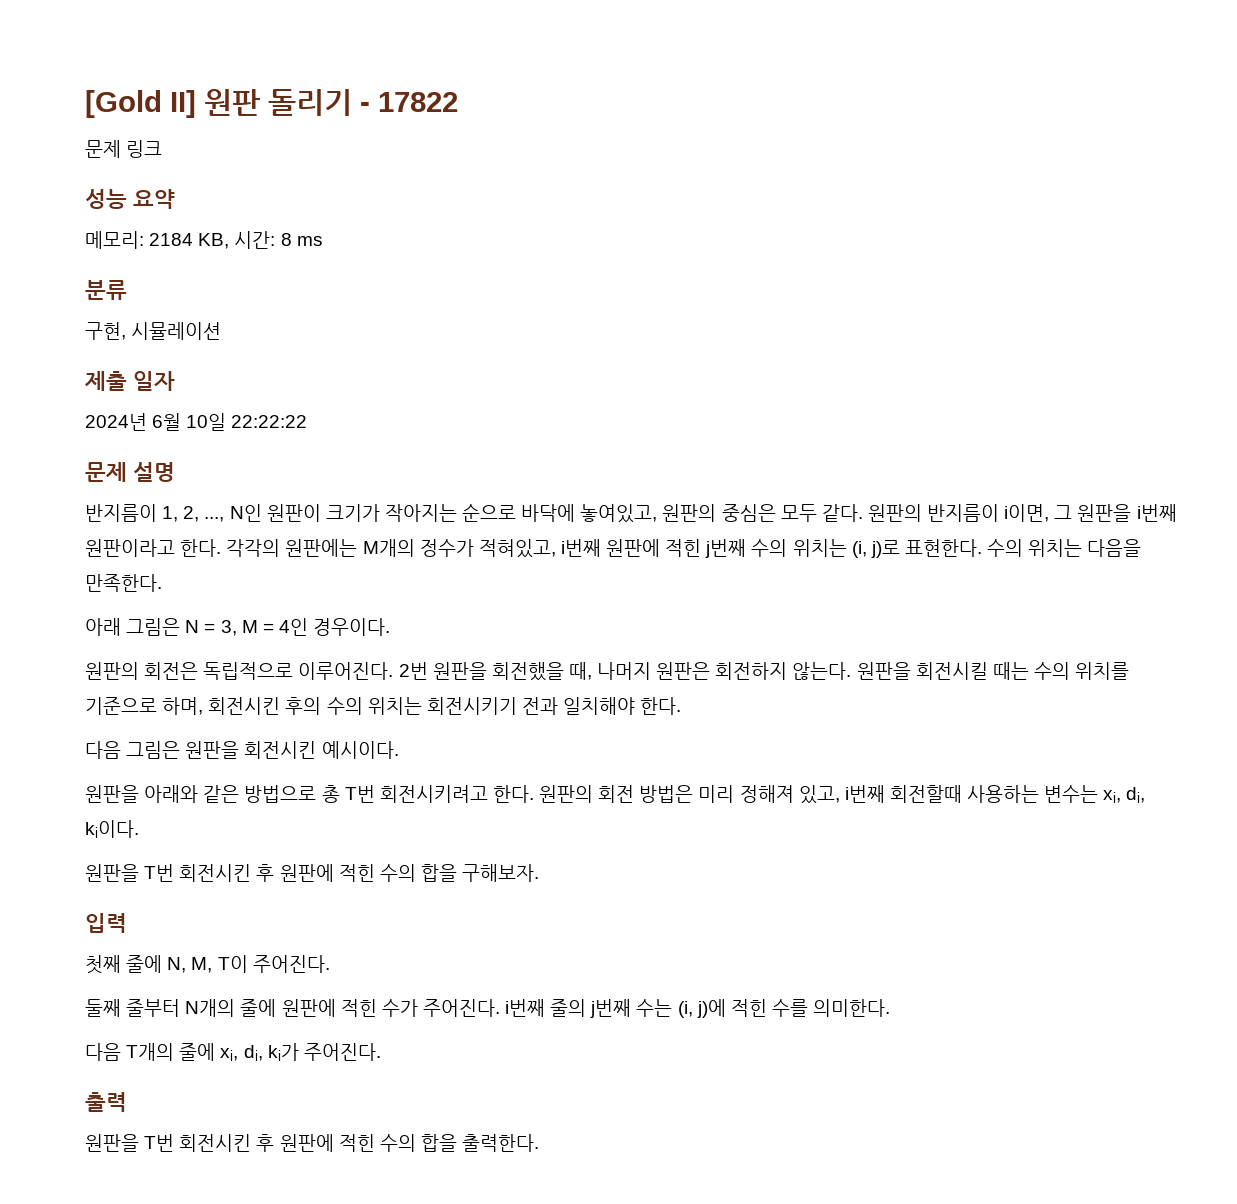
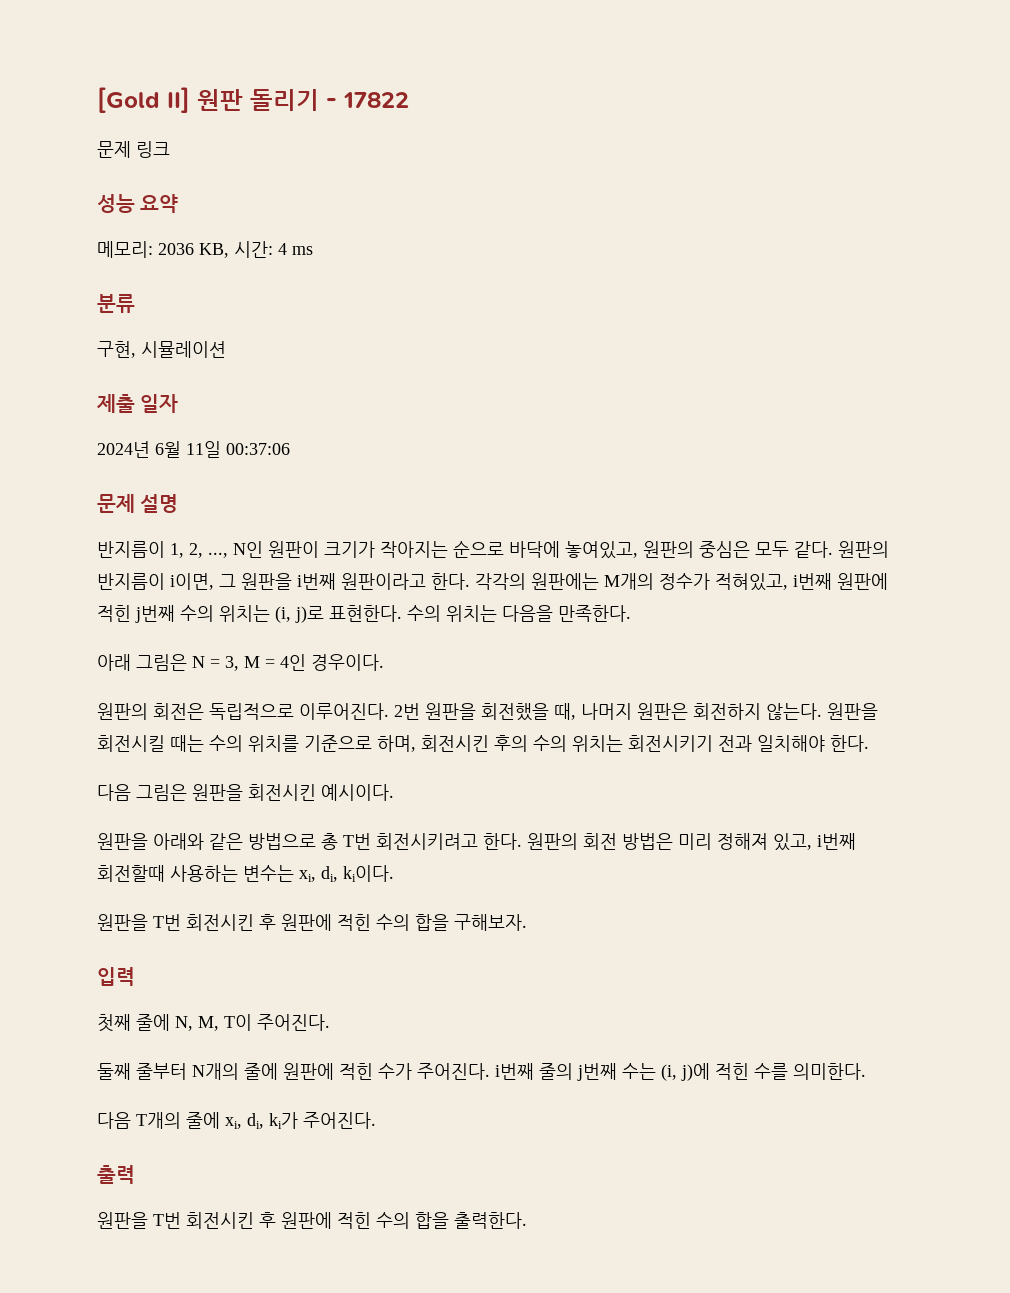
- 메모리: 2184 KB, 시간: 8 ms
+ 메모리: 2036 KB, 시간: 4 ms
- 2024년 6월 10일 22:22:22
+ 2024년 6월 11일 00:37:06

